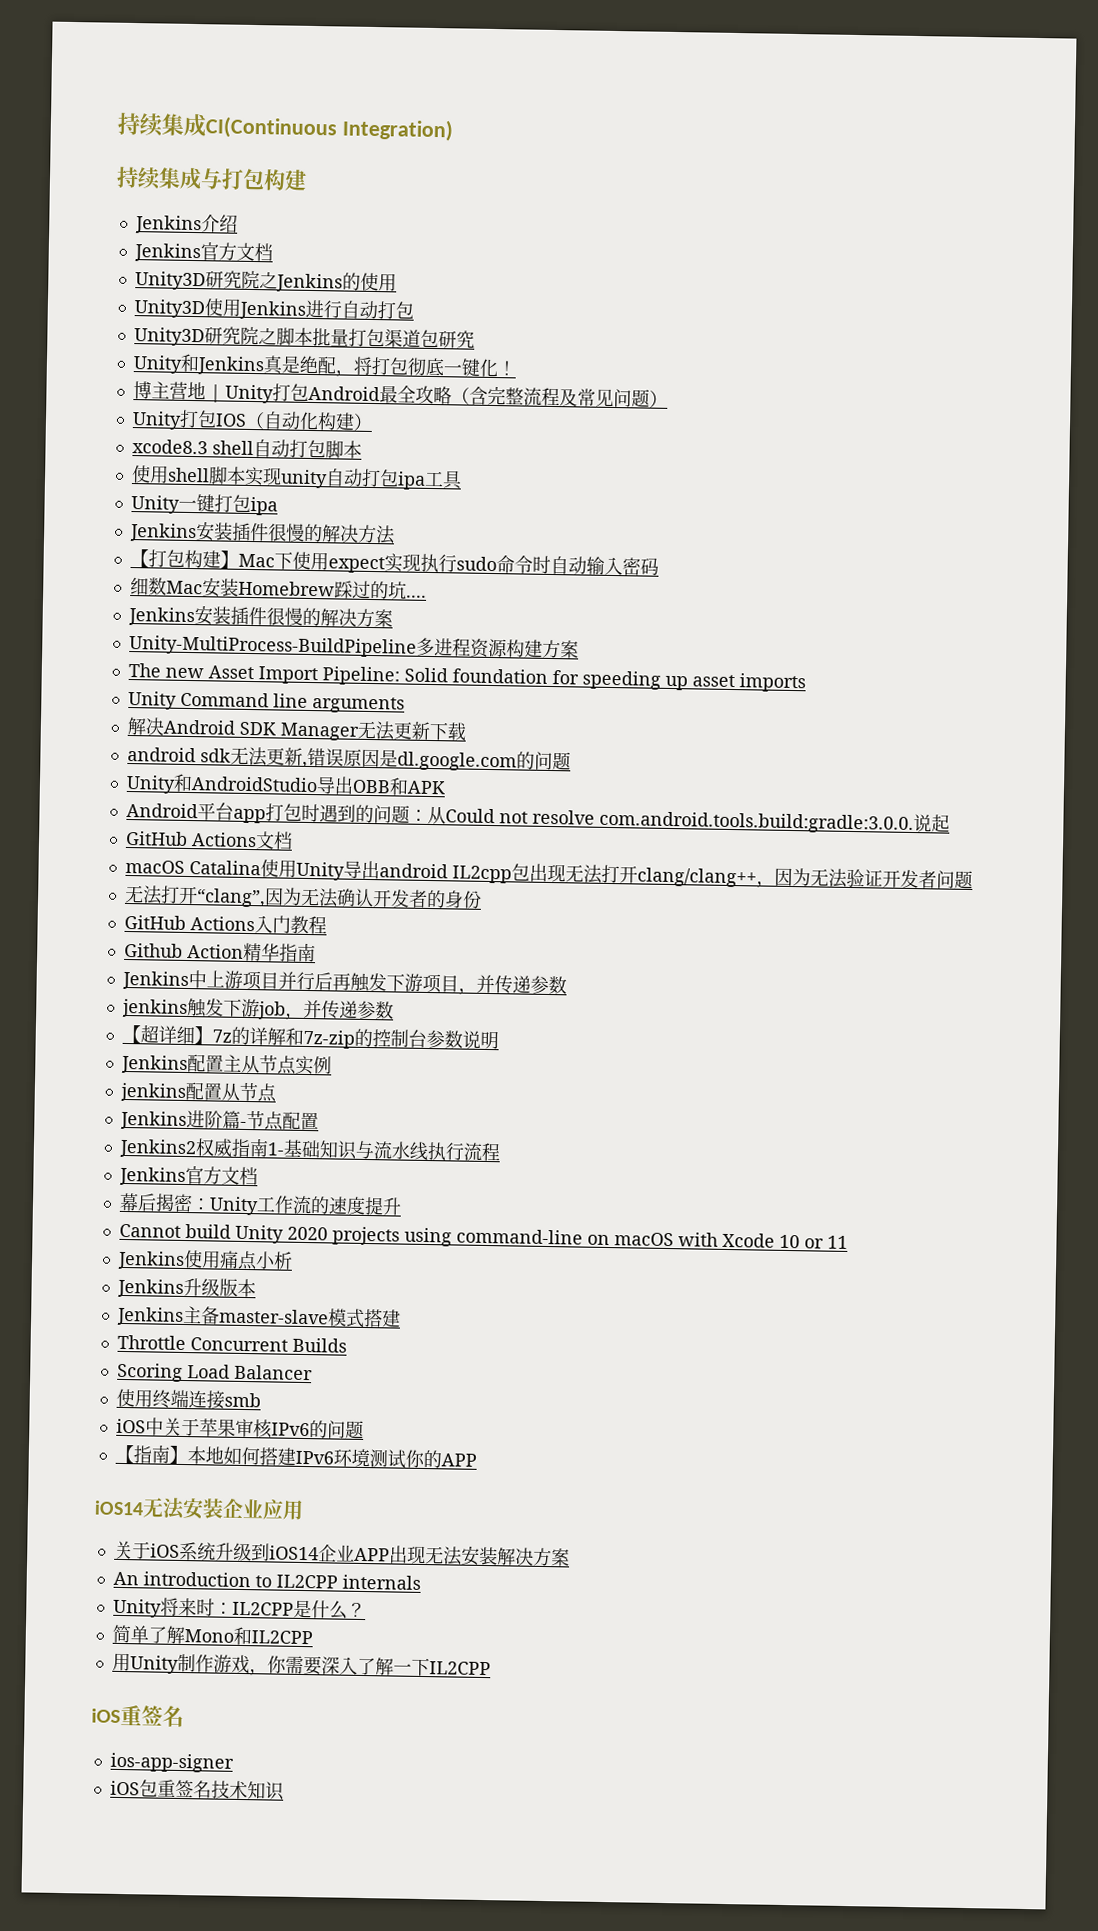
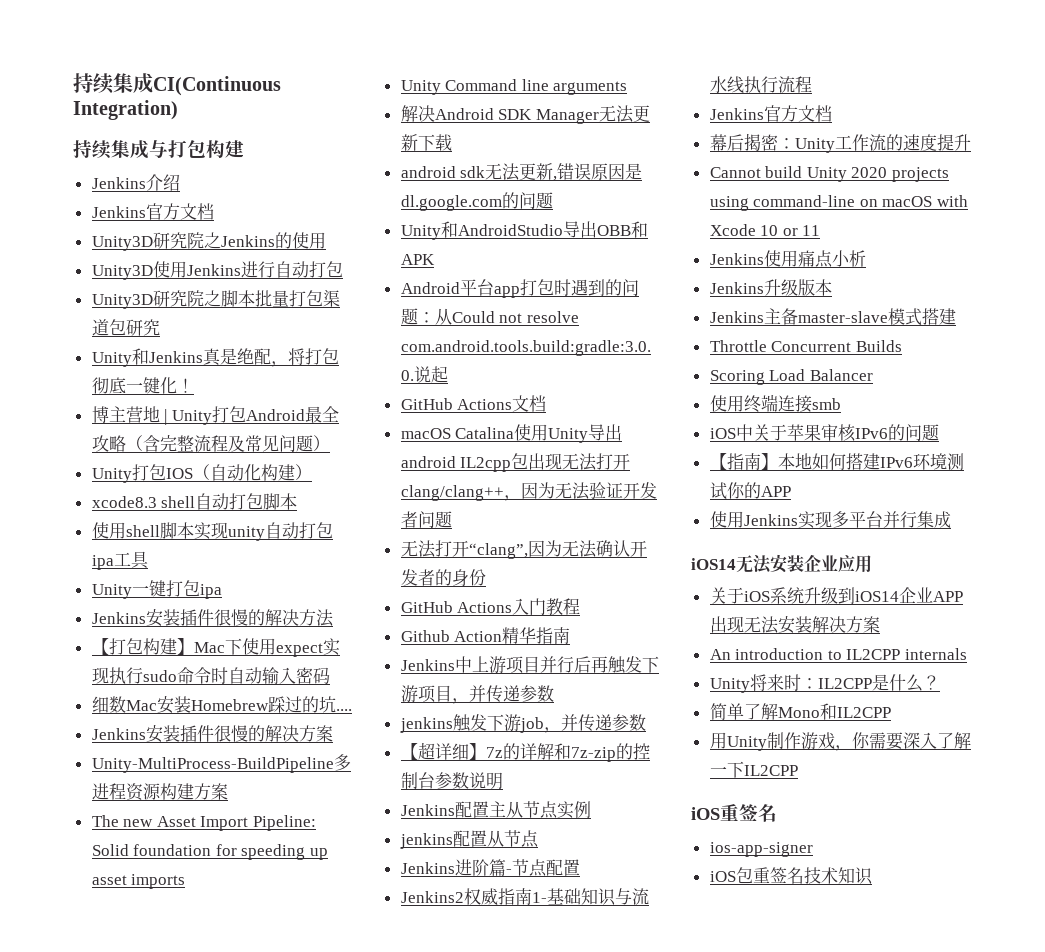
+ 使用Jenkins实现多平台并行集成

